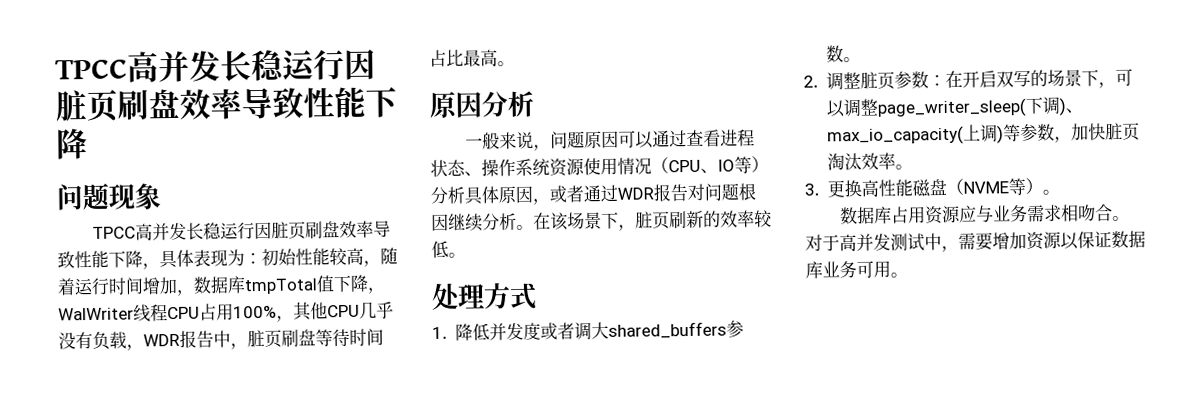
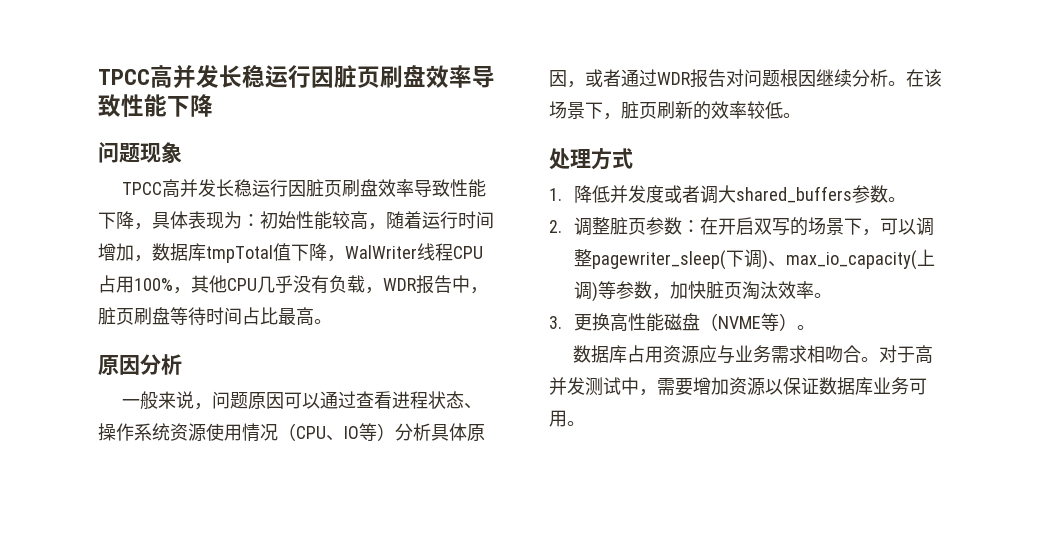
- 2.调整脏页参数：在开启双写的场景下，可以调整page_writer_sleep(下调)、max_io_capacity(上调)等参数，加快脏页淘汰效率。
+ 2.调整脏页参数：在开启双写的场景下，可以调整pagewriter_sleep(下调)、max_io_capacity(上调)等参数，加快脏页淘汰效率。

